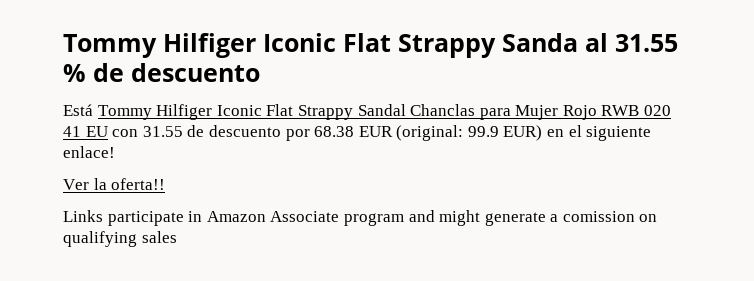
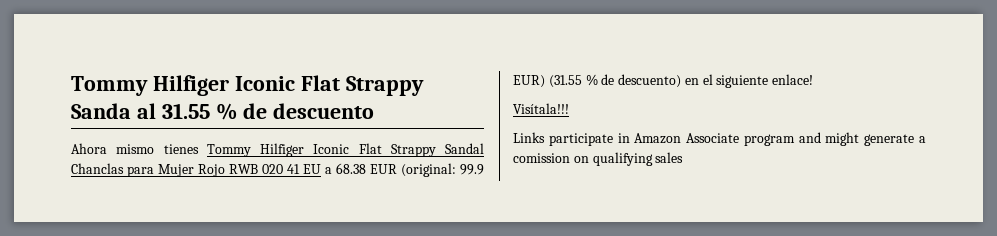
- Está Tommy Hilfiger Iconic Flat Strappy Sandal Chanclas para Mujer Rojo RWB 020 41 EU con 31.55 de descuento por 68.38 EUR (original: 99.9 EUR) en el siguiente enlace!
+ Ahora mismo tienes Tommy Hilfiger Iconic Flat Strappy Sandal Chanclas para Mujer Rojo RWB 020 41 EU a 68.38 EUR (original: 99.9 EUR) (31.55 % de descuento) en el siguiente enlace!
- Ver la oferta!!
+ Visítala!!!

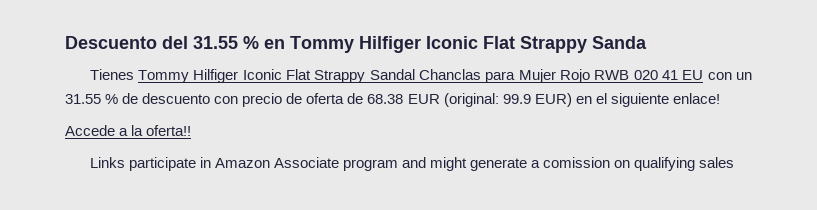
- Tommy Hilfiger Iconic Flat Strappy Sanda al 31.55 % de descuento
- Ahora mismo tienes Tommy Hilfiger Iconic Flat Strappy Sandal Chanclas para Mujer Rojo RWB 020 41 EU a 68.38 EUR (original: 99.9 EUR) (31.55 % de descuento) en el siguiente enlace!
+ Descuento del 31.55 % en Tommy Hilfiger Iconic Flat Strappy Sanda
+ Tienes Tommy Hilfiger Iconic Flat Strappy Sandal Chanclas para Mujer Rojo RWB 020 41 EU con un 31.55 % de descuento con precio de oferta de 68.38 EUR (original: 99.9 EUR) en el siguiente enlace!
- Visítala!!!
+ Accede a la oferta!!

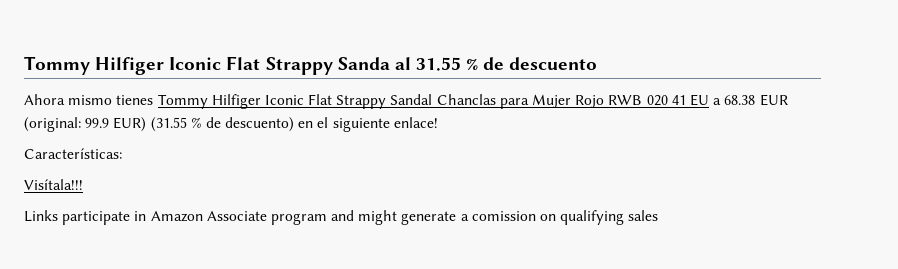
- Descuento del 31.55 % en Tommy Hilfiger Iconic Flat Strappy Sanda
- Tienes Tommy Hilfiger Iconic Flat Strappy Sandal Chanclas para Mujer Rojo RWB 020 41 EU con un 31.55 % de descuento con precio de oferta de 68.38 EUR (original: 99.9 EUR) en el siguiente enlace!
+ Tommy Hilfiger Iconic Flat Strappy Sanda al 31.55 % de descuento
+ Ahora mismo tienes Tommy Hilfiger Iconic Flat Strappy Sandal Chanclas para Mujer Rojo RWB 020 41 EU a 68.38 EUR (original: 99.9 EUR) (31.55 % de descuento) en el siguiente enlace!
- Accede a la oferta!!
+ Características:
+ Visítala!!!

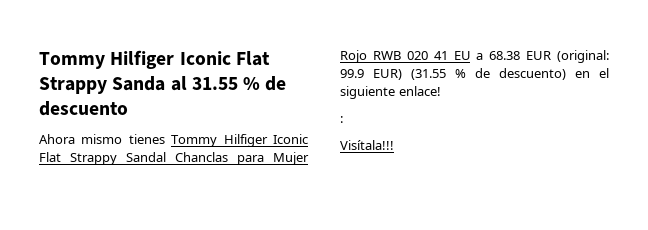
- Características:
+ :
- Links participate in Amazon Associate program and might generate a comission on qualifying sales

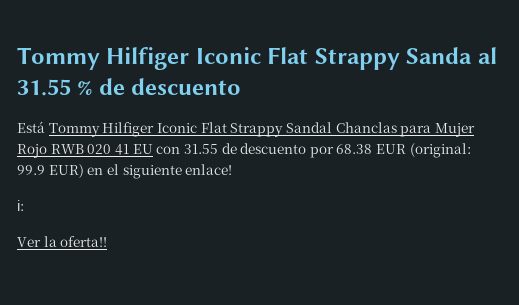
- Ahora mismo tienes Tommy Hilfiger Iconic Flat Strappy Sandal Chanclas para Mujer Rojo RWB 020 41 EU a 68.38 EUR (original: 99.9 EUR) (31.55 % de descuento) en el siguiente enlace!
+ Está Tommy Hilfiger Iconic Flat Strappy Sandal Chanclas para Mujer Rojo RWB 020 41 EU con 31.55 de descuento por 68.38 EUR (original: 99.9 EUR) en el siguiente enlace!
- :
- Visítala!!!
+ ℹ:
+ Ver la oferta!!

